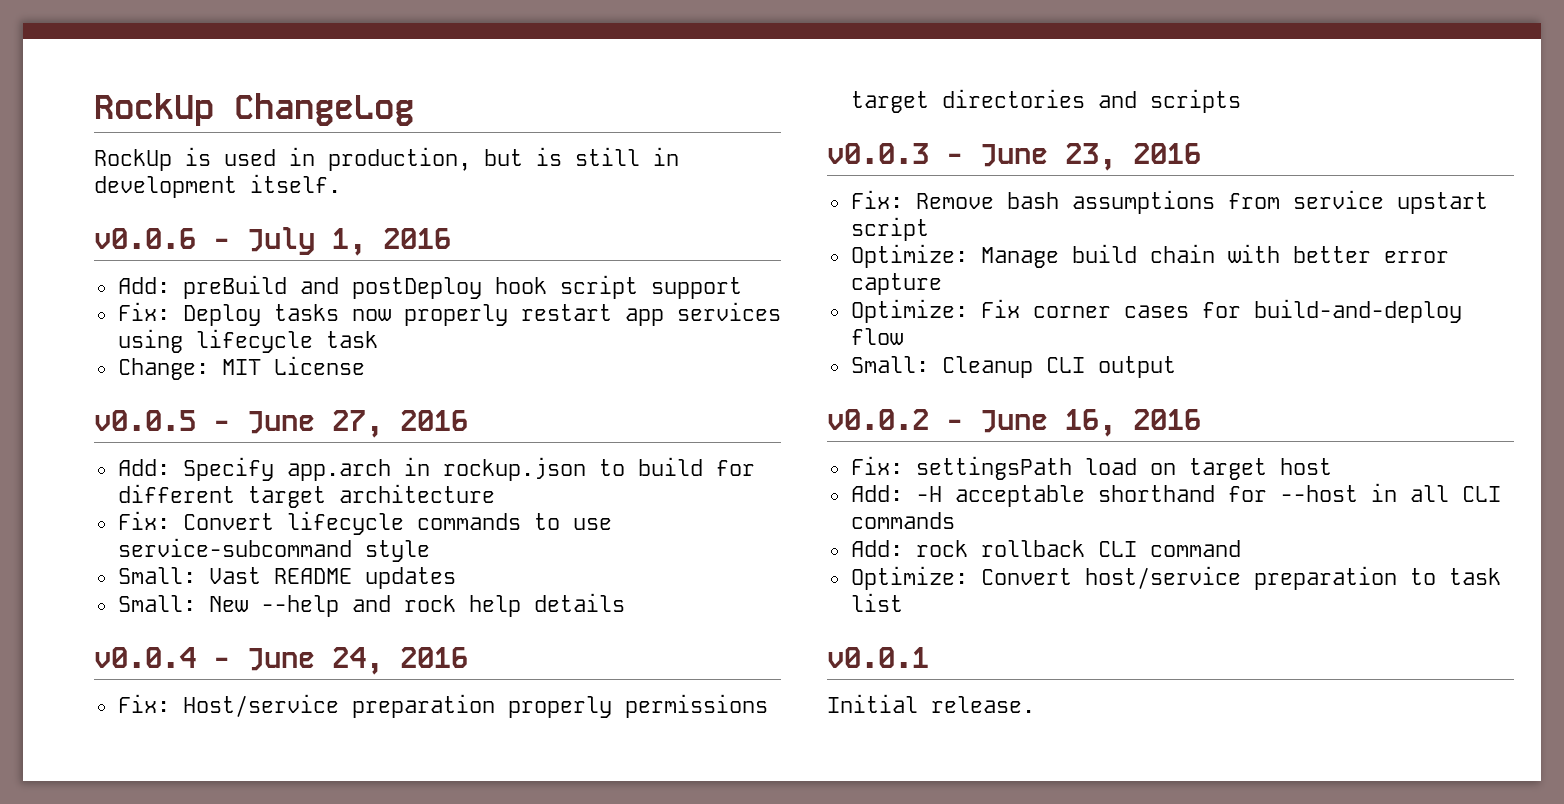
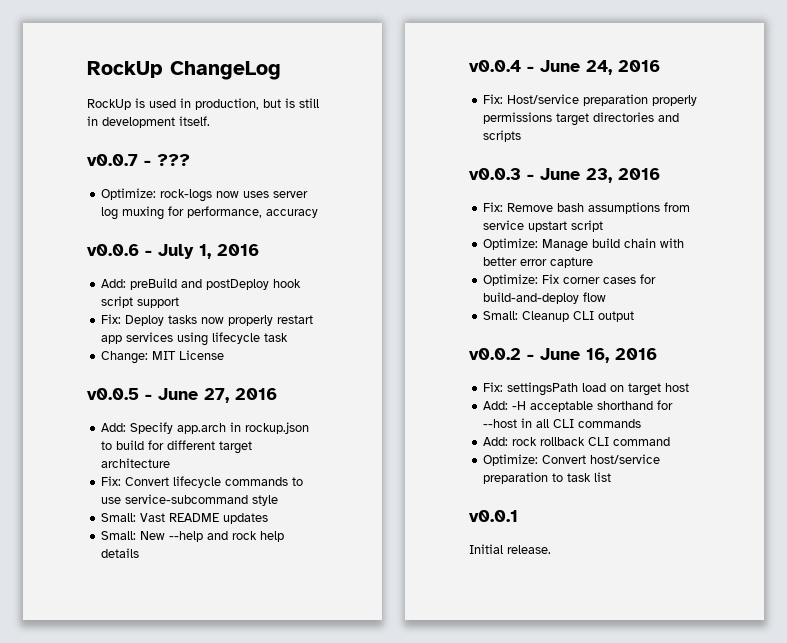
+ v0.0.7 - ???
+ Optimize: rock-logs now uses server log muxing for performance, accuracy

